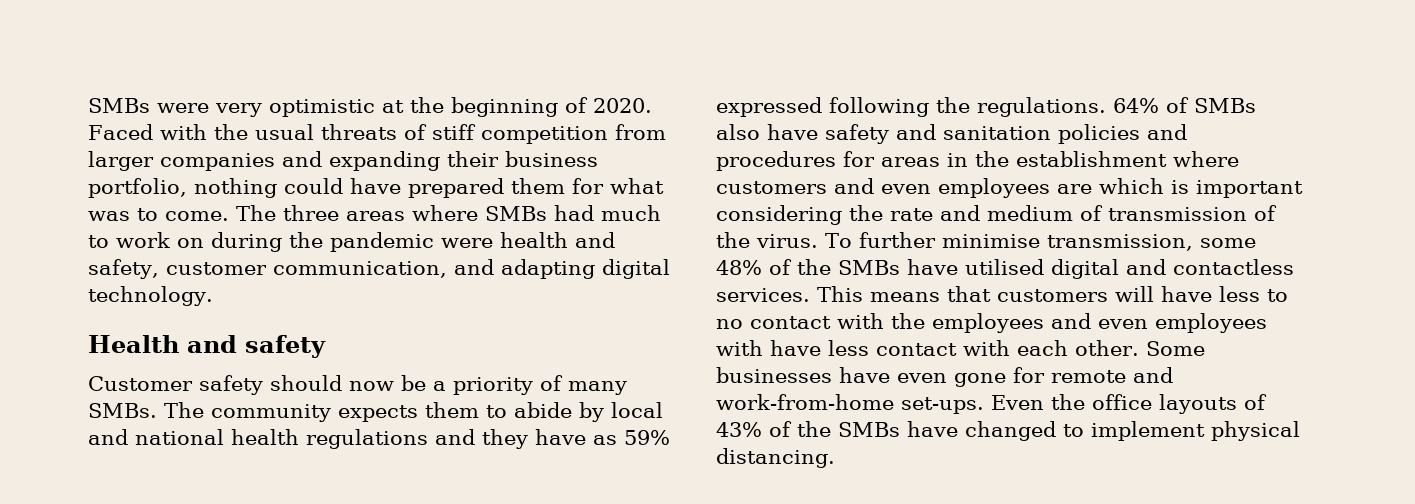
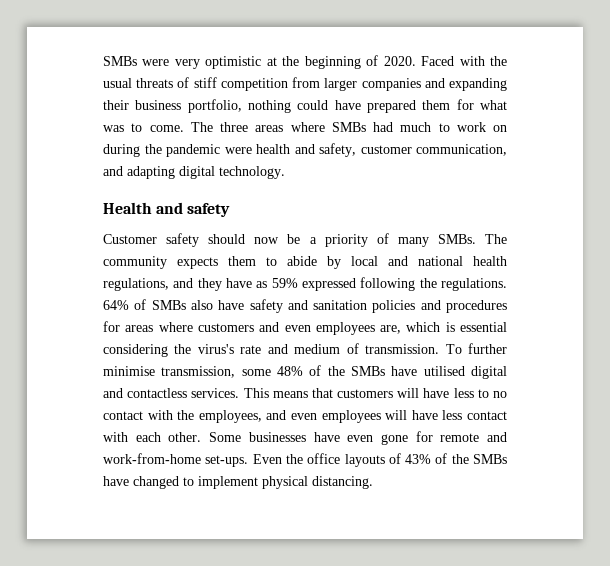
- The community expects them to abide by local and national health regulations and they have as 59% expressed following the regulations.
+ The community expects them to abide by local and national health regulations, and they have as 59% expressed following the regulations.
- 64% of SMBs also have safety and sanitation policies and procedures for areas in the establishment where customers and even employees are which is important considering the rate and medium of transmission of the virus.
+ 64% of SMBs also have safety and sanitation policies and procedures for areas where customers and even employees are, which is essential considering the virus's rate and medium of transmission.
- This means that customers will have less to no contact with the employees and even employees with have less contact with each other.
+ This means that customers will have less to no contact with the employees, and even employees will have less contact with each other.

